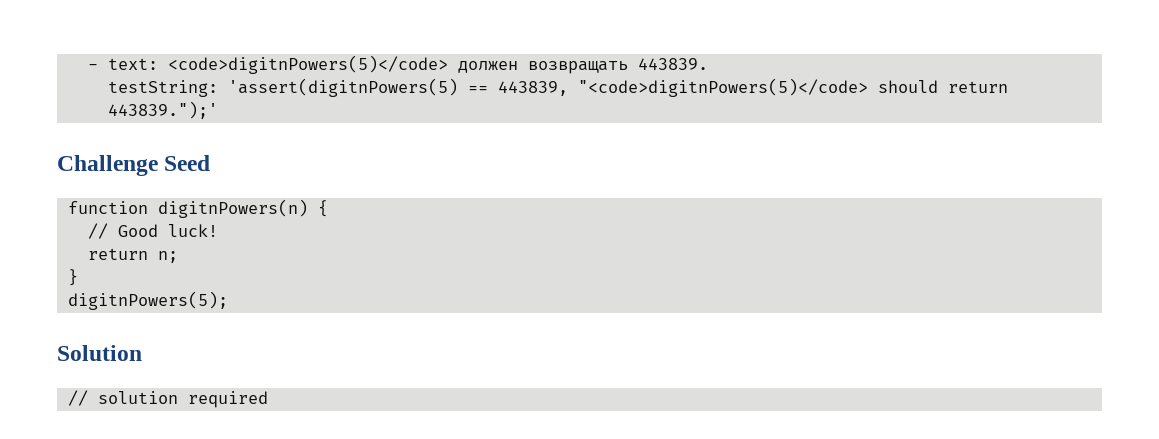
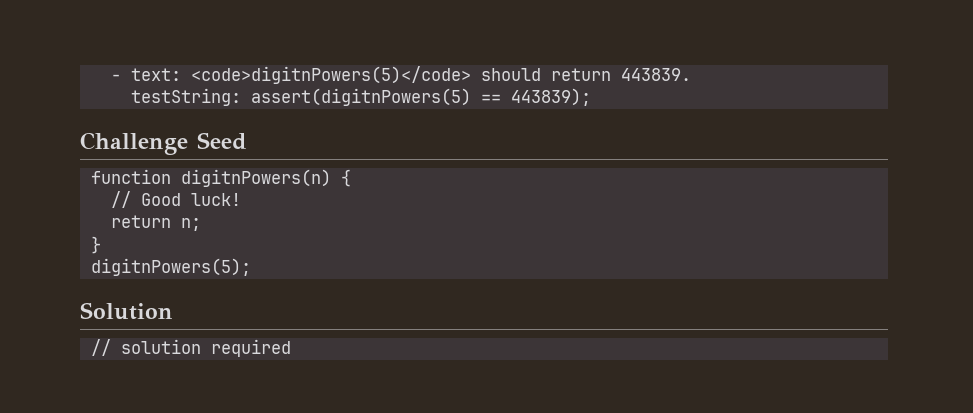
- - text: <code>digitnPowers(5)</code> должен возвращать 443839.
+ - text: <code>digitnPowers(5)</code> should return 443839.
- testString: 'assert(digitnPowers(5) == 443839, "<code>digitnPowers(5)</code> should return 443839.");'
+ testString: assert(digitnPowers(5) == 443839);

